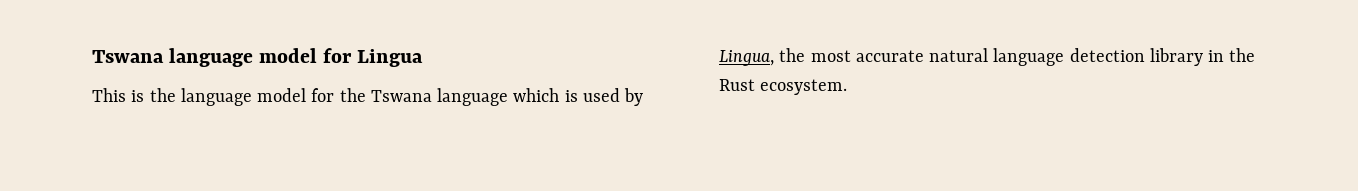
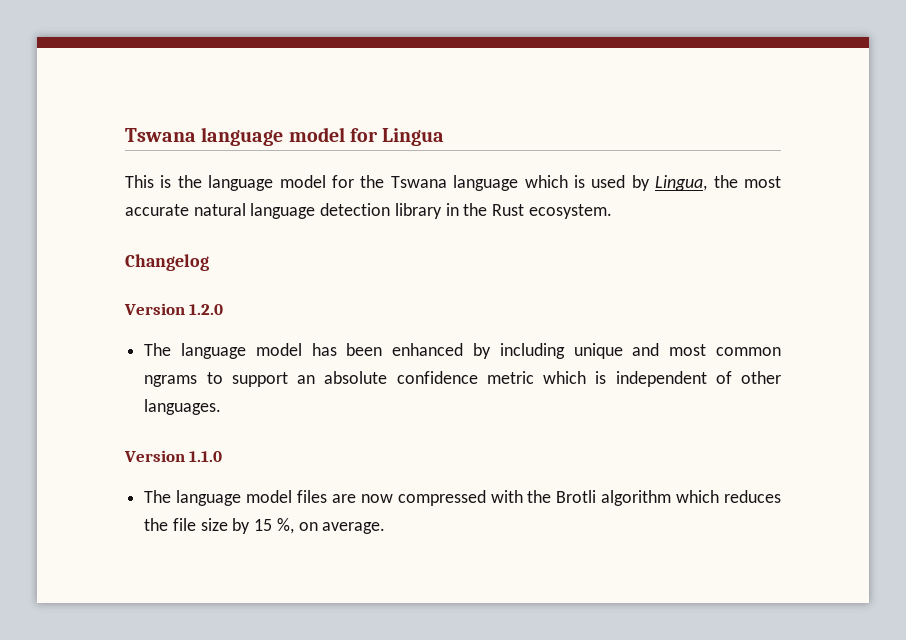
+ Changelog
+ Version 1.2.0
+ The language model has been enhanced by including unique and most common ngrams to support an absolute confidence metric which is independent of other languages.
+ Version 1.1.0
+ The language model files are now compressed with the Brotli algorithm which reduces the file size by 15 %, on average.

